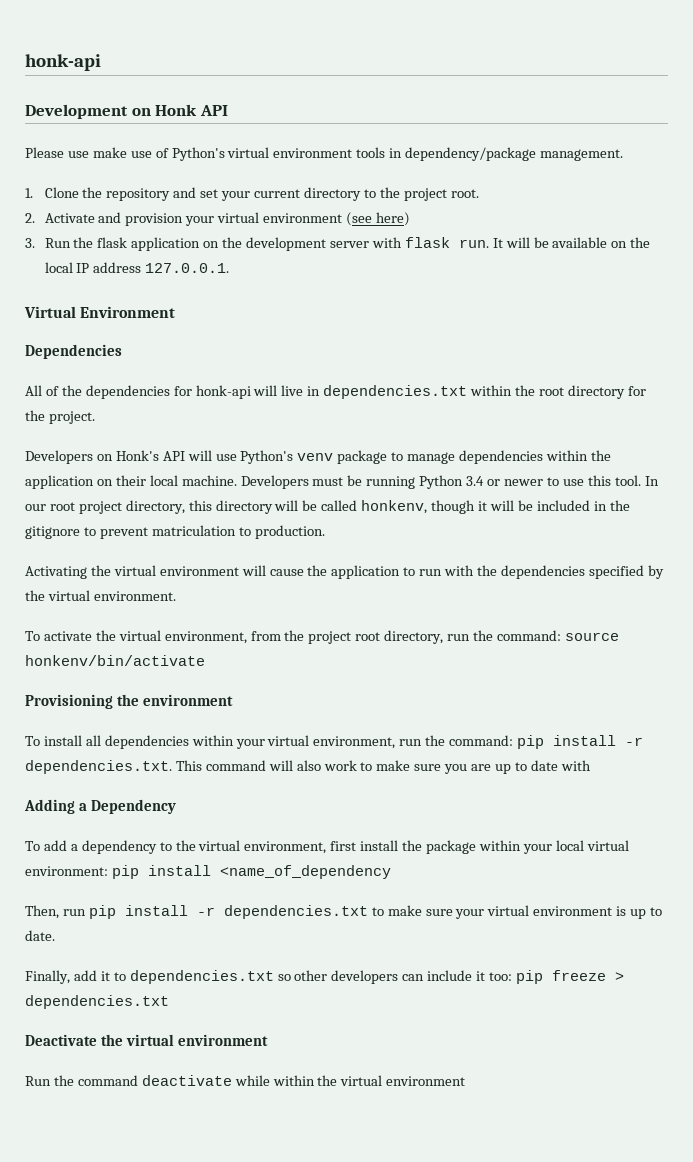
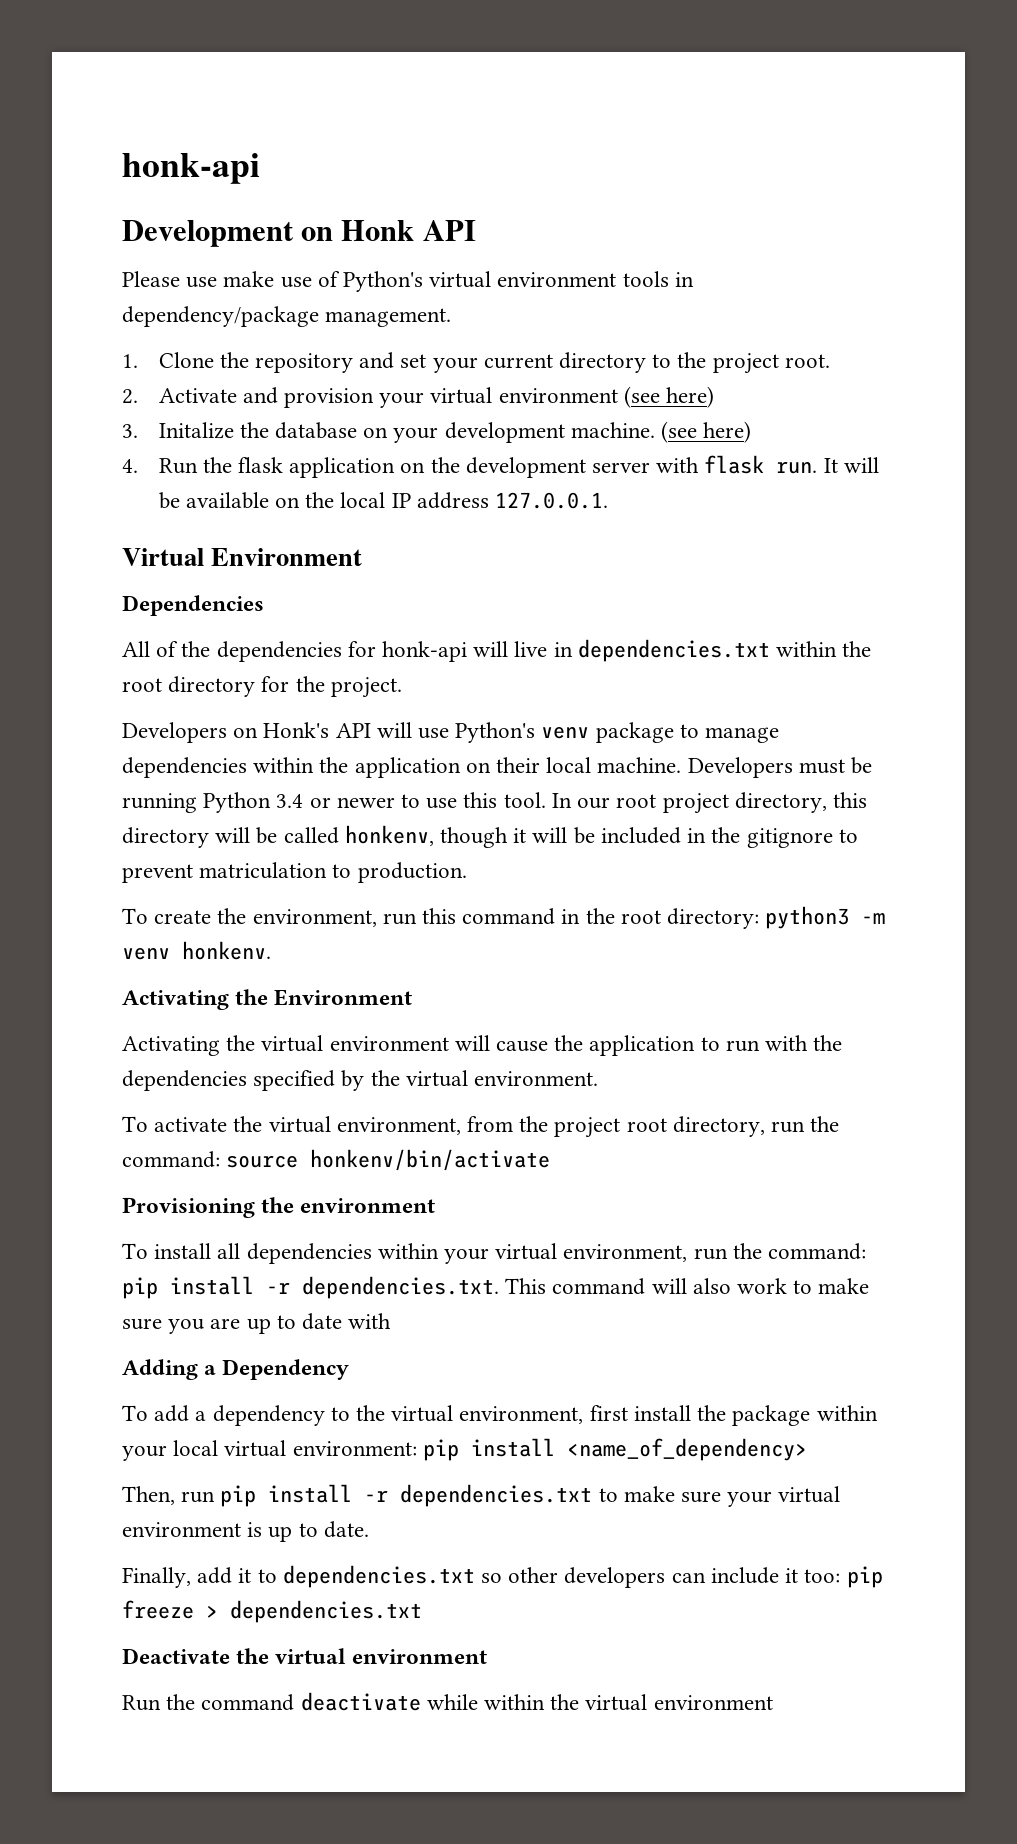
- 3. Run the flask application on the development server with flask run.
+ 3. Initalize the database on your development machine. (see here)
+ 4. Run the flask application on the development server with flask run.
+ To create the environment, run this command in the root directory: python3 -m venv honkenv.
+ Activating the Environment
- To add a dependency to the virtual environment, first install the package within your local virtual environment: pip install <name_of_dependency
+ To add a dependency to the virtual environment, first install the package within your local virtual environment: pip install <name_of_dependency>

